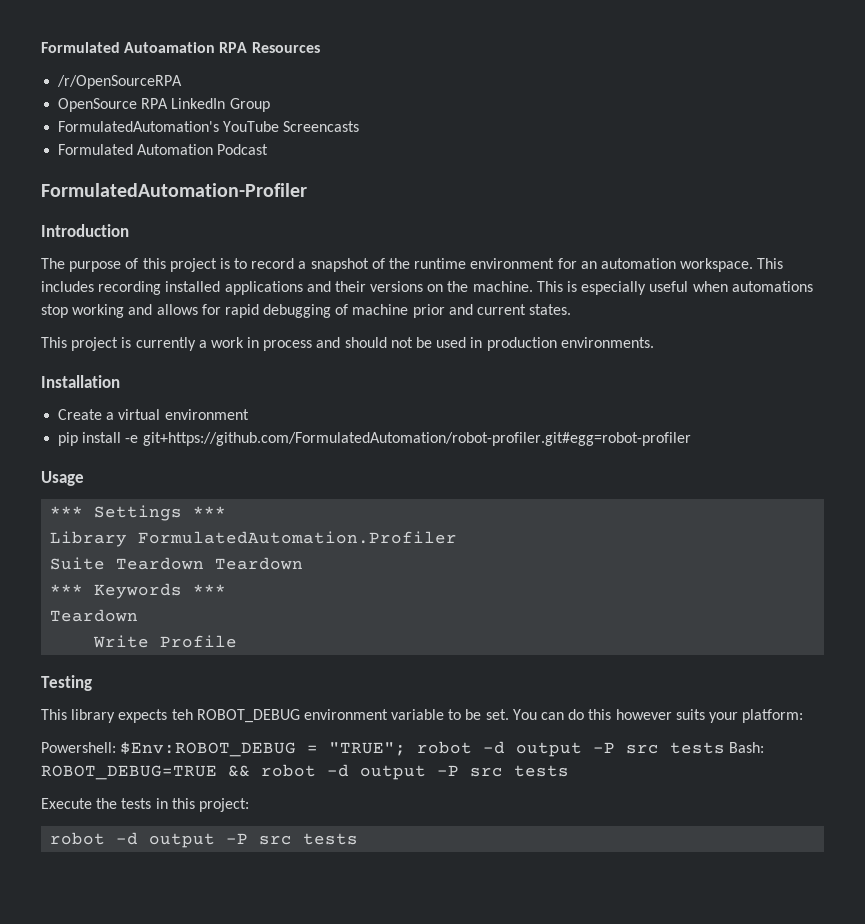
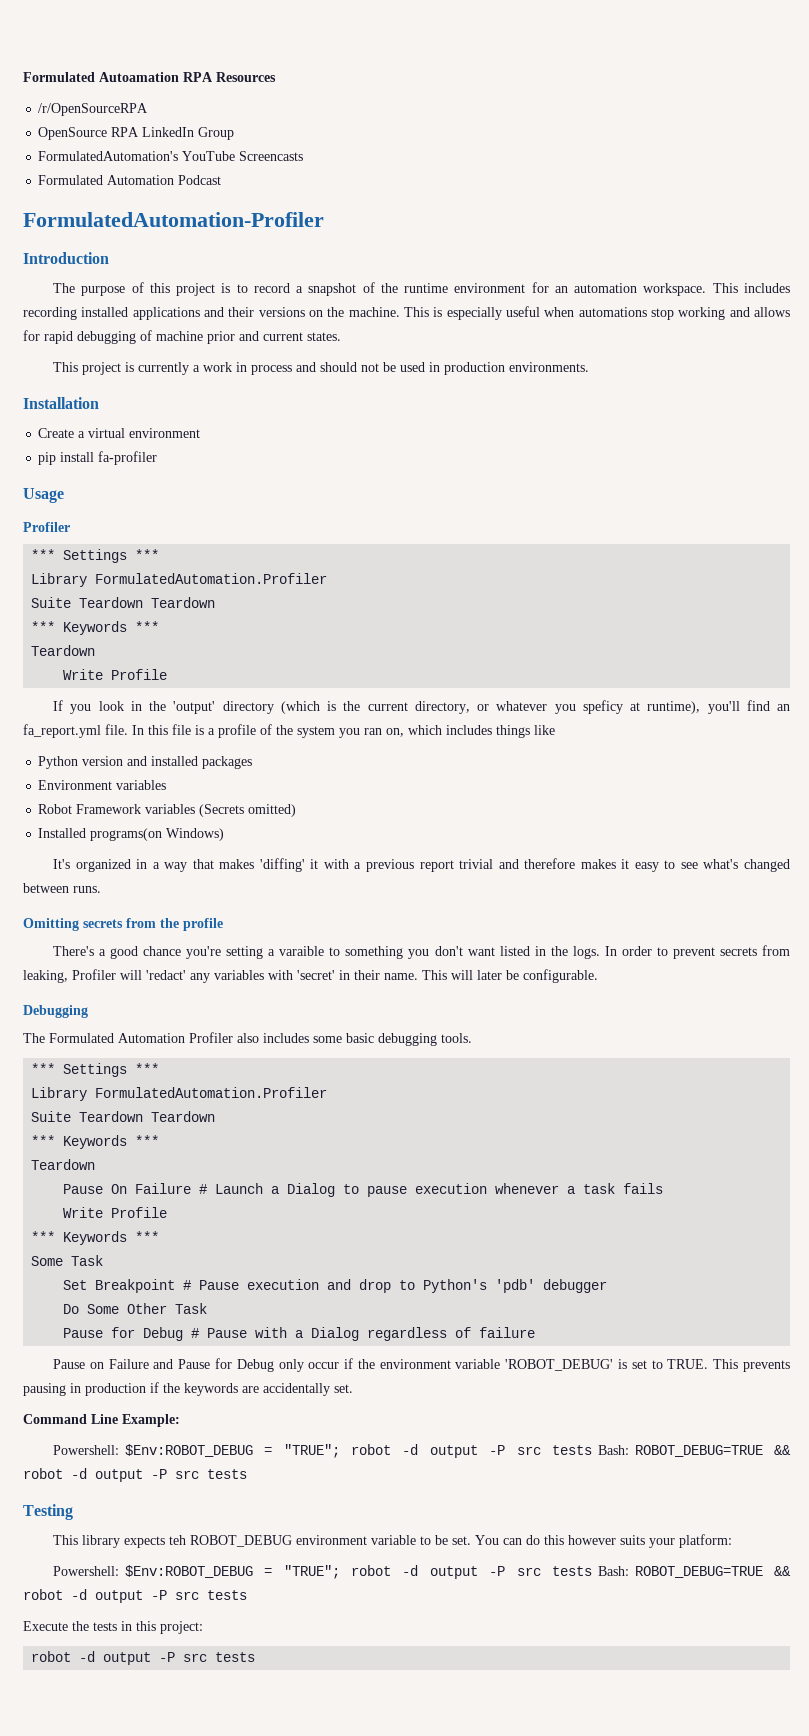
- pip install -e git+https://github.com/FormulatedAutomation/robot-profiler.git#egg=robot-profiler
+ pip install fa-profiler
  Usage
+ Profiler
+ If you look in the 'output' directory (which is the current directory, or whatever you speficy at runtime), you'll find an fa_report.yml file. In this file is a profile of the system you ran on, which includes things like
+ Python version and installed packages
+ Environment variables
+ Robot Framework variables (Secrets omitted)
+ Installed programs(on Windows)
+ It's organized in a way that makes 'diffing' it with a previous report trivial and therefore makes it easy to see what's changed between runs.
+ Omitting secrets from the profile
+ There's a good chance you're setting a varaible to something you don't want listed in the logs. In order to prevent secrets from leaking, Profiler will 'redact' any variables with 'secret' in their name. This will later be configurable.
+ Debugging
+ The Formulated Automation Profiler also includes some basic debugging tools.
+ *** Settings ***
+ Library FormulatedAutomation.Profiler
+ Suite Teardown Teardown
+ *** Keywords ***
+ Teardown
+ Pause On Failure # Launch a Dialog to pause execution whenever a task fails
+ Write Profile
+ *** Keywords ***
+ Some Task
+ Set Breakpoint # Pause execution and drop to Python's 'pdb' debugger
+ Do Some Other Task
+ Pause for Debug # Pause with a Dialog regardless of failure
+ Pause on Failure and Pause for Debug only occur if the environment variable 'ROBOT_DEBUG' is set to TRUE. This prevents pausing in production if the keywords are accidentally set.
+ Command Line Example:
+ Powershell: $Env:ROBOT_DEBUG = "TRUE"; robot -d output -P src tests Bash: ROBOT_DEBUG=TRUE && robot -d output -P src tests

